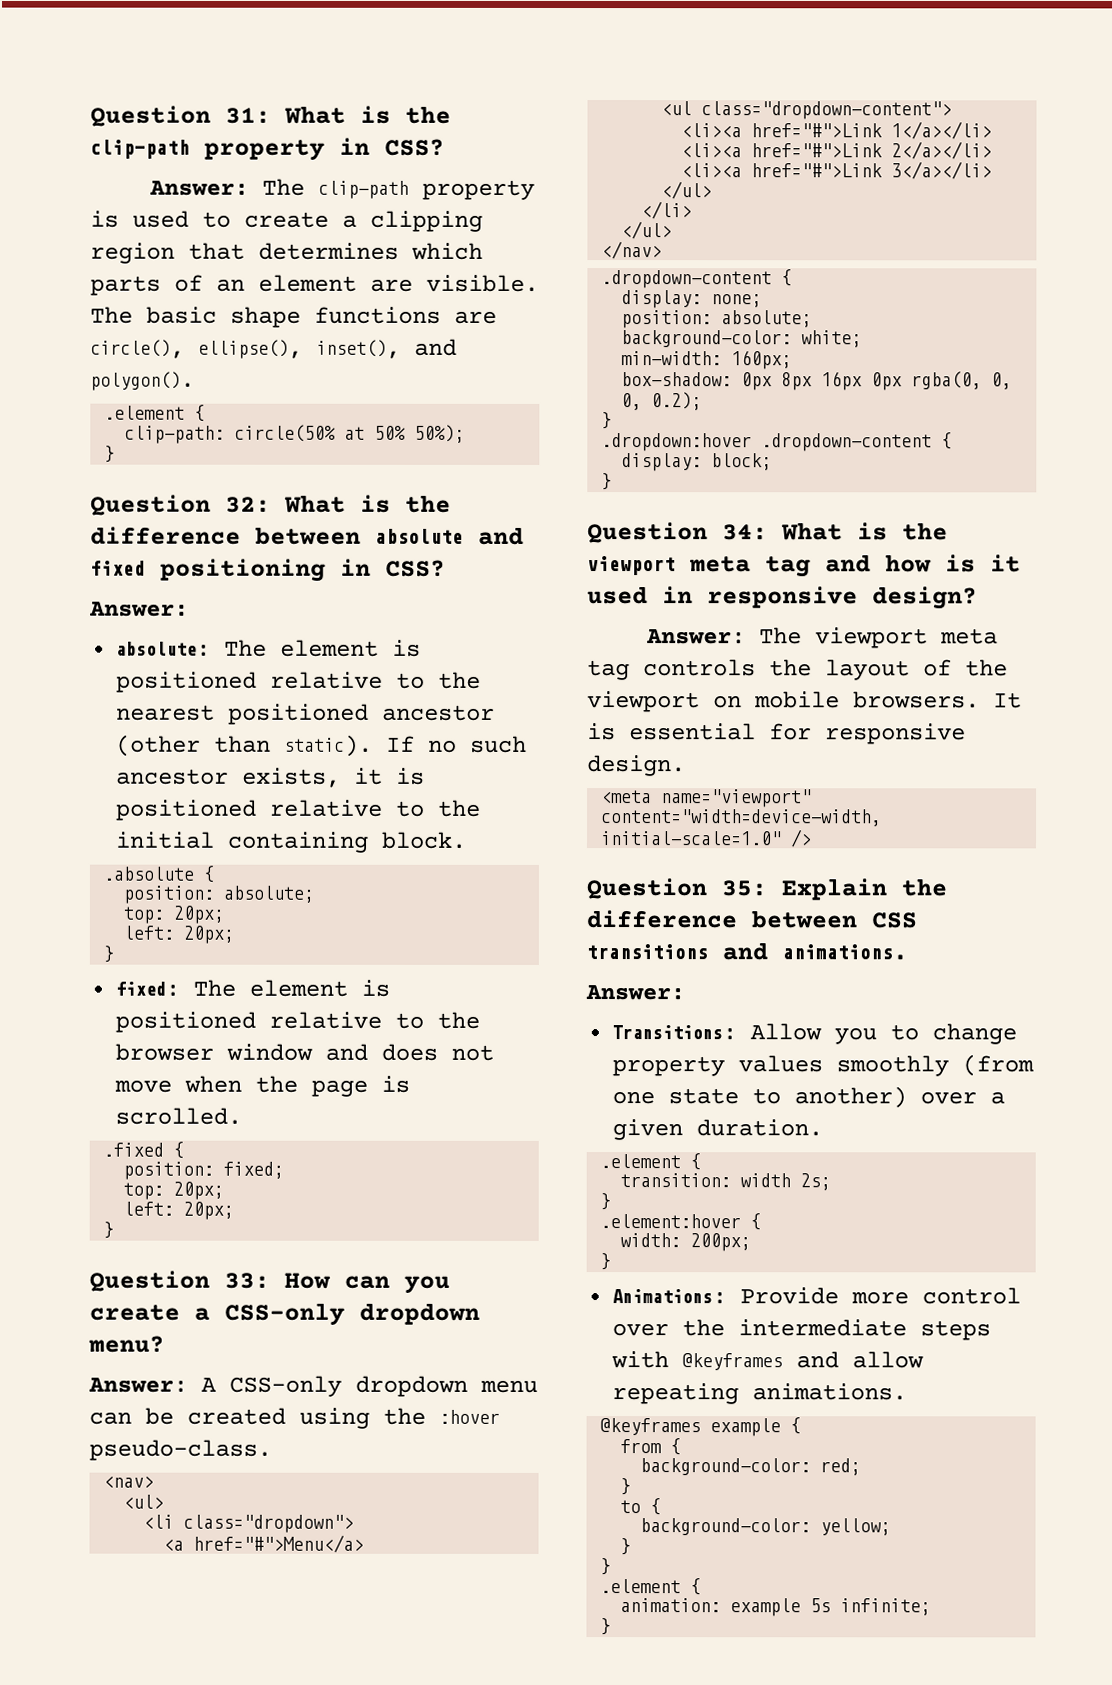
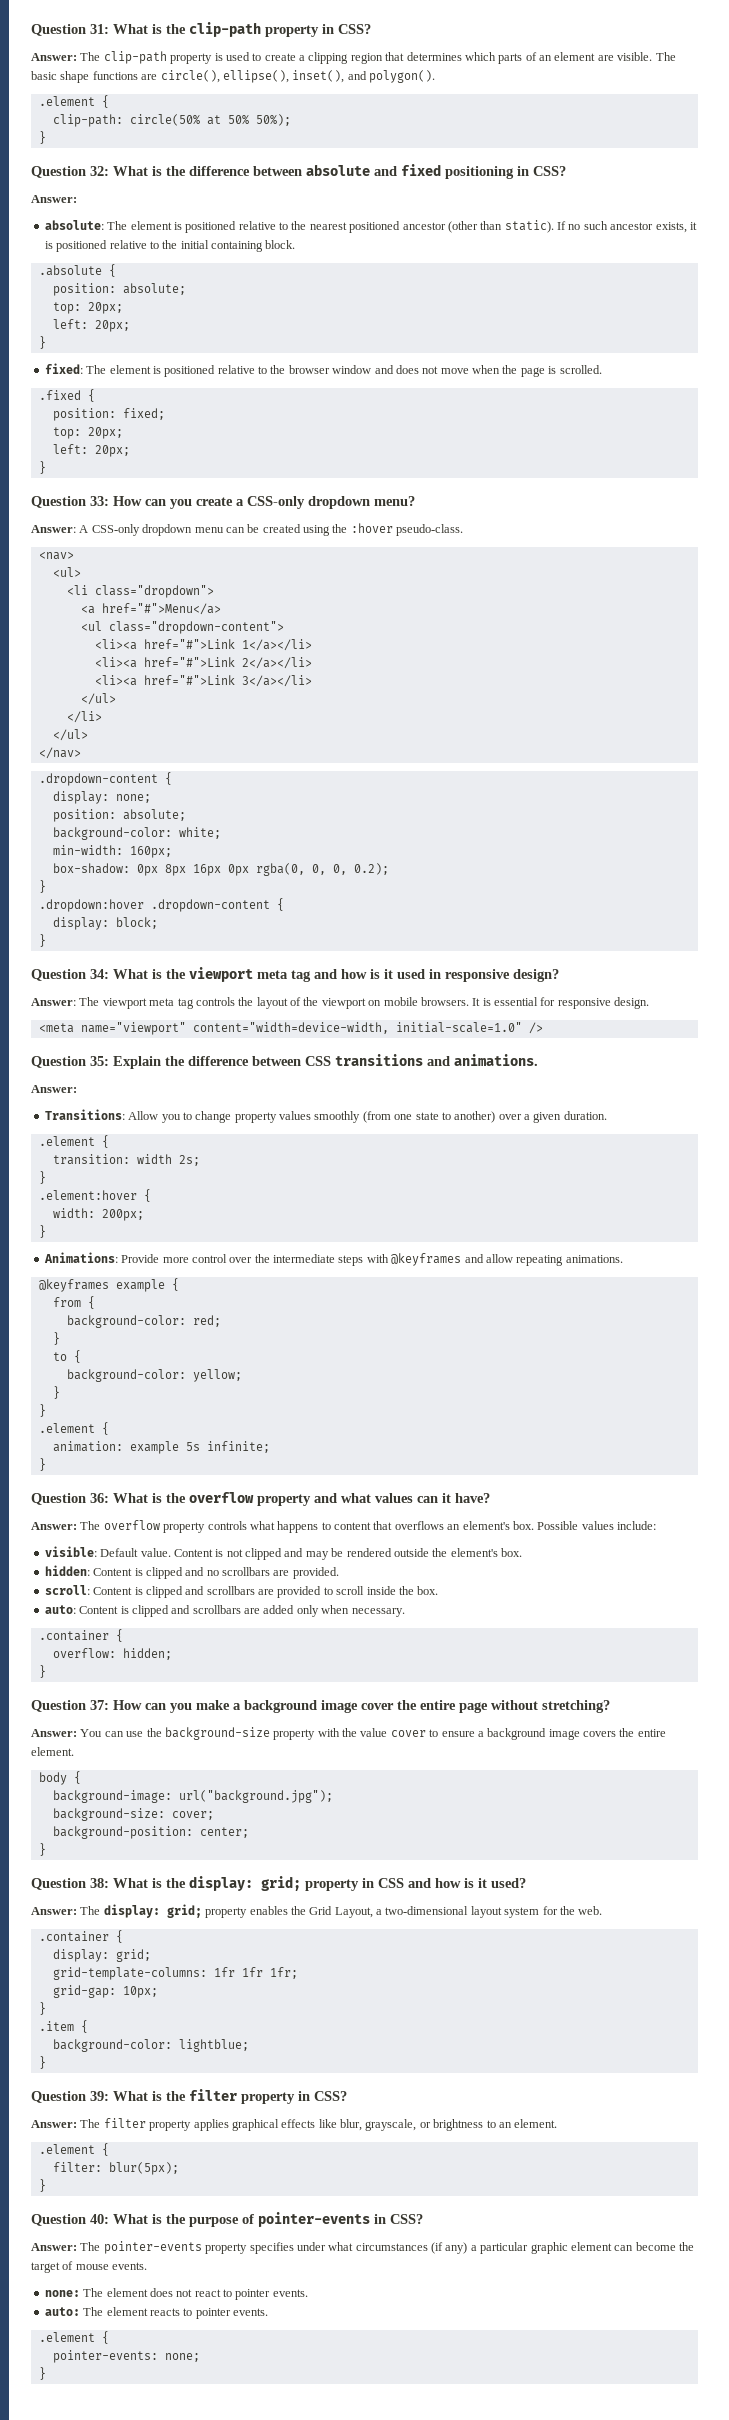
+ Question 36: What is the overflow property and what values can it have?
+ Answer: The overflow property controls what happens to content that overflows an element's box. Possible values include:
+ visible: Default value. Content is not clipped and may be rendered outside the element's box.
+ hidden: Content is clipped and no scrollbars are provided.
+ scroll: Content is clipped and scrollbars are provided to scroll inside the box.
+ auto: Content is clipped and scrollbars are added only when necessary.
+ .container {
+ overflow: hidden;
+ }
+ Question 37: How can you make a background image cover the entire page without stretching?
+ Answer: You can use the background-size property with the value cover to ensure a background image covers the entire element.
+ body {
+ background-image: url("background.jpg");
+ background-size: cover;
+ background-position: center;
+ }
+ Question 38: What is the display: grid; property in CSS and how is it used?
+ Answer: The display: grid; property enables the Grid Layout, a two-dimensional layout system for the web.
+ .container {
+ display: grid;
+ grid-template-columns: 1fr 1fr 1fr;
+ grid-gap: 10px;
+ }
+ .item {
+ background-color: lightblue;
+ }
+ Question 39: What is the filter property in CSS?
+ Answer: The filter property applies graphical effects like blur, grayscale, or brightness to an element.
+ .element {
+ filter: blur(5px);
+ }
+ Question 40: What is the purpose of pointer-events in CSS?
+ Answer: The pointer-events property specifies under what circumstances (if any) a particular graphic element can become the target of mouse events.
+ none: The element does not react to pointer events.
+ auto: The element reacts to pointer events.
+ .element {
+ pointer-events: none;
+ }

